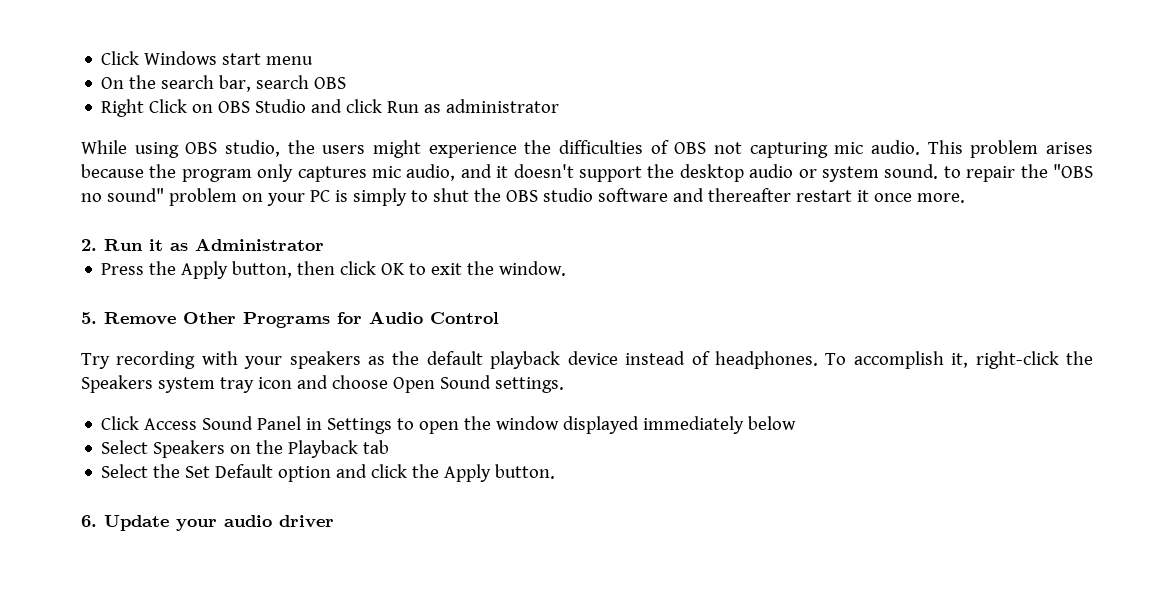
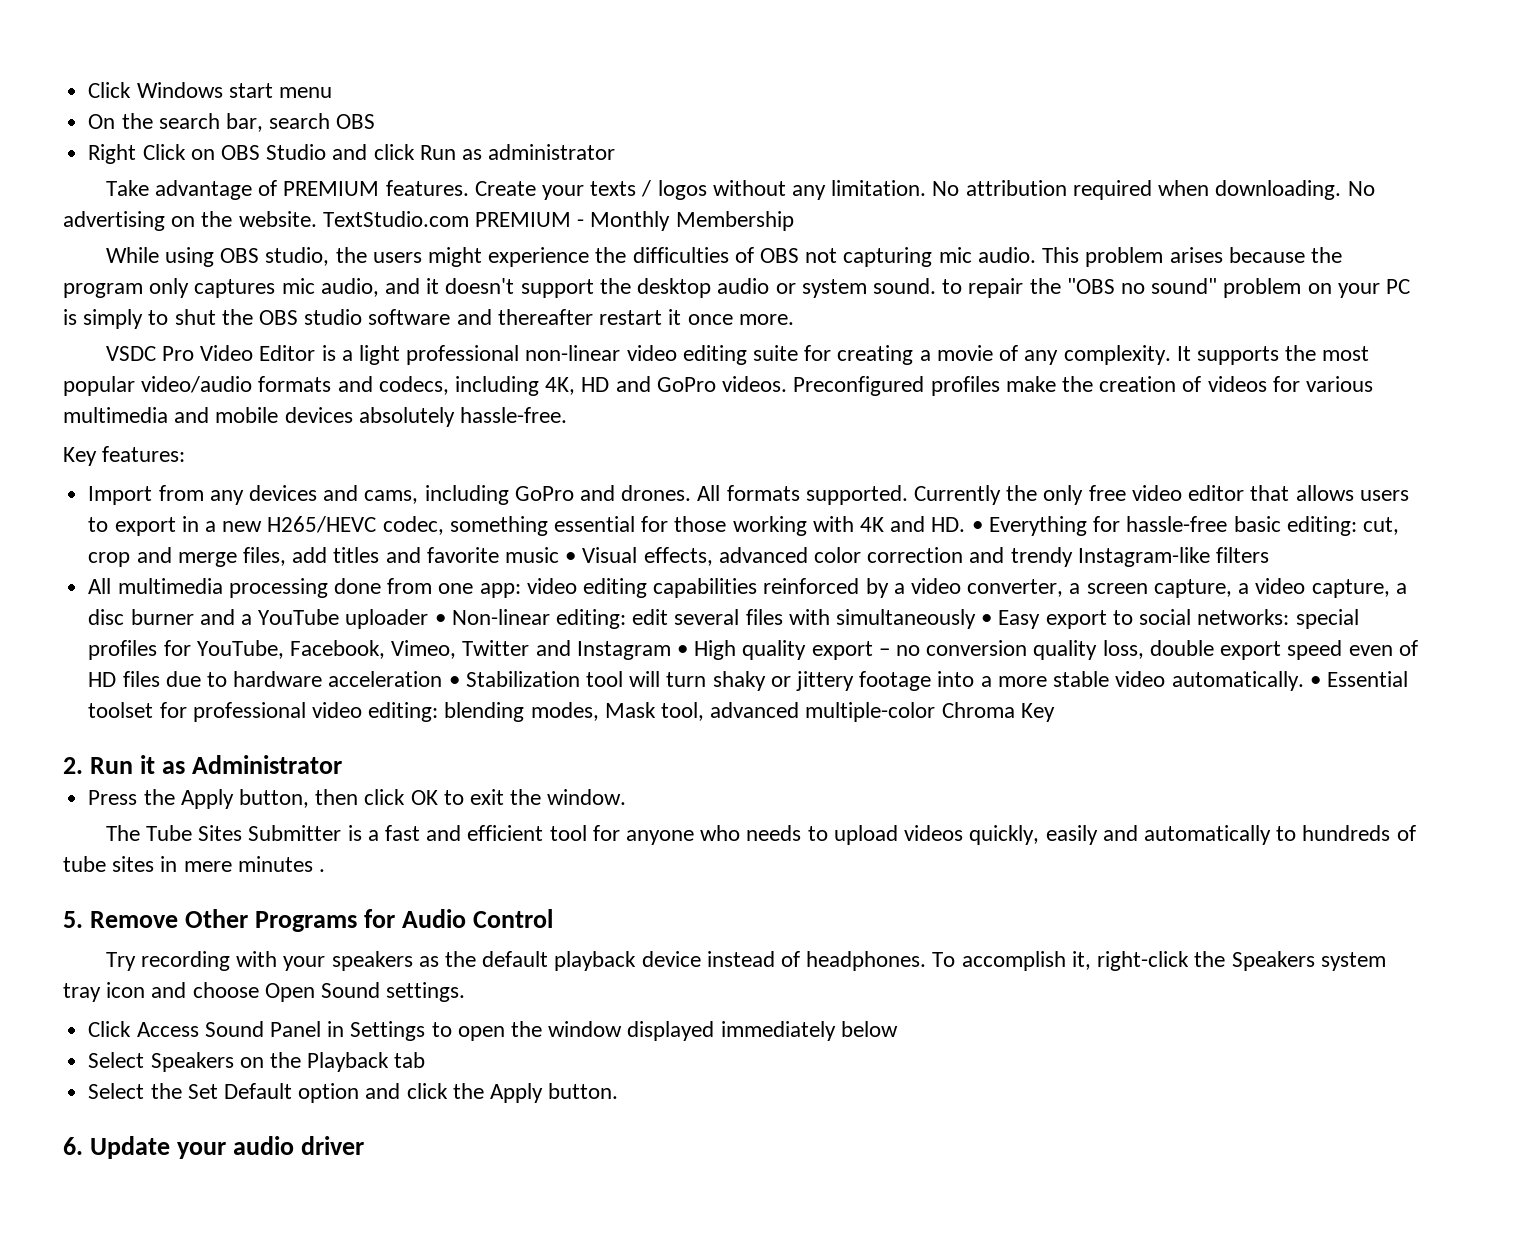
+ Take advantage of PREMIUM features. Create your texts / logos without any limitation. No attribution required when downloading. No advertising on the website. TextStudio.com PREMIUM - Monthly Membership
+ VSDC Pro Video Editor is a light professional non-linear video editing suite for creating a movie of any complexity. It supports the most popular video/audio formats and codecs, including 4K, HD and GoPro videos. Preconfigured profiles make the creation of videos for various multimedia and mobile devices absolutely hassle-free.
+ Key features:
+ Import from any devices and cams, including GoPro and drones. All formats supported. Сurrently the only free video editor that allows users to export in a new H265/HEVC codec, something essential for those working with 4K and HD. • Everything for hassle-free basic editing: cut, crop and merge files, add titles and favorite music • Visual effects, advanced color correction and trendy Instagram-like filters
+ All multimedia processing done from one app: video editing capabilities reinforced by a video converter, a screen capture, a video capture, a disc burner and a YouTube uploader • Non-linear editing: edit several files with simultaneously • Easy export to social networks: special profiles for YouTube, Facebook, Vimeo, Twitter and Instagram • High quality export – no conversion quality loss, double export speed even of HD files due to hardware acceleration • Stabilization tool will turn shaky or jittery footage into a more stable video automatically. • Essential toolset for professional video editing: blending modes, Mask tool, advanced multiple-color Chroma Key
+ The Tube Sites Submitter is a fast and efficient tool for anyone who needs to upload videos quickly, easily and automatically to hundreds of tube sites in mere minutes .

